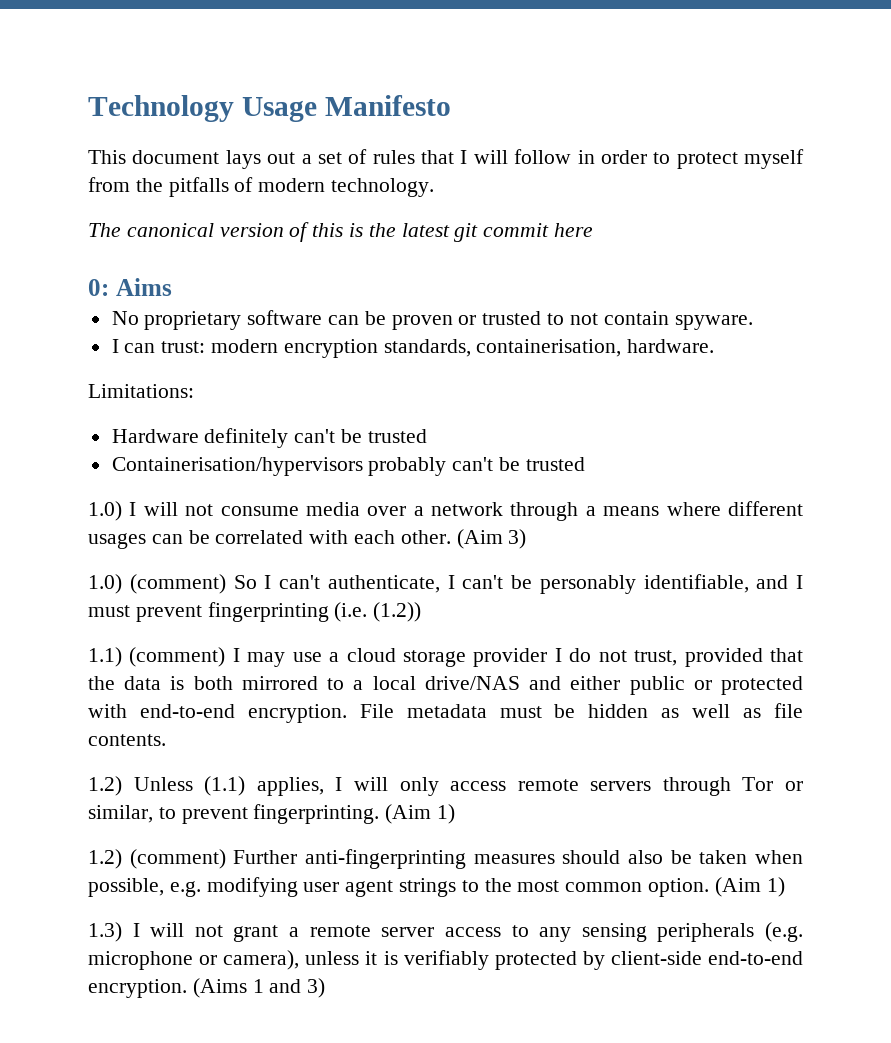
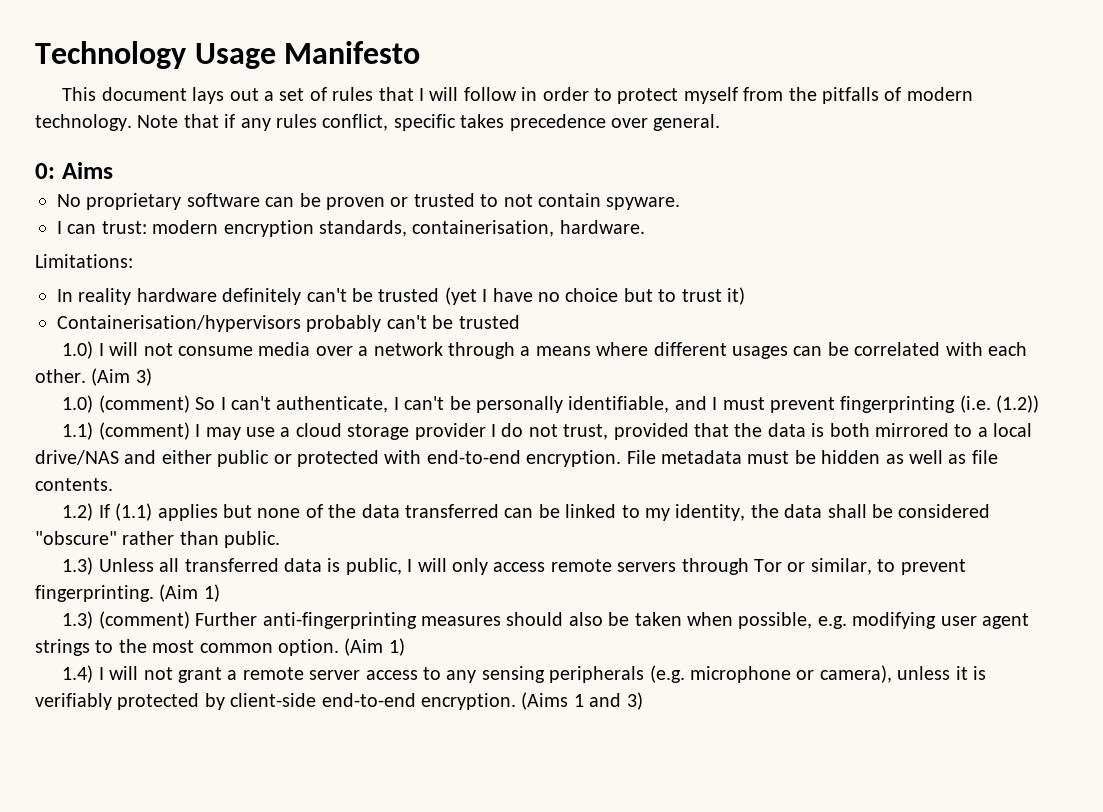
- This document lays out a set of rules that I will follow in order to protect myself from the pitfalls of modern technology.
- The canonical version of this is the latest git commit here
+ This document lays out a set of rules that I will follow in order to protect myself from the pitfalls of modern technology. Note that if any rules conflict, specific takes precedence over general.
- Hardware definitely can't be trusted
+ In reality hardware definitely can't be trusted (yet I have no choice but to trust it)
- 1.0) (comment) So I can't authenticate, I can't be personably identifiable, and I must prevent fingerprinting (i.e. (1.2))
+ 1.0) (comment) So I can't authenticate, I can't be personally identifiable, and I must prevent fingerprinting (i.e. (1.2))
- 1.2) Unless (1.1) applies, I will only access remote servers through Tor or similar, to prevent fingerprinting.
+ 1.2) If (1.1) applies but none of the data transferred can be linked to my identity, the data shall be considered "obscure" rather than public.
+ 1.3) Unless all transferred data is public, I will only access remote servers through Tor or similar, to prevent fingerprinting.
- 1.2) (comment) Further anti-fingerprinting measures should also be taken when possible, e.g. modifying user agent strings to the most common option.
+ 1.3) (comment) Further anti-fingerprinting measures should also be taken when possible, e.g. modifying user agent strings to the most common option.
- 1.3) I will not grant a remote server access to any sensing peripherals (e.g. microphone or camera), unless it is verifiably protected by client-side end-to-end encryption.
+ 1.4) I will not grant a remote server access to any sensing peripherals (e.g. microphone or camera), unless it is verifiably protected by client-side end-to-end encryption.

